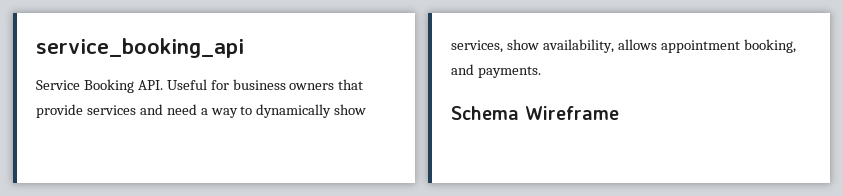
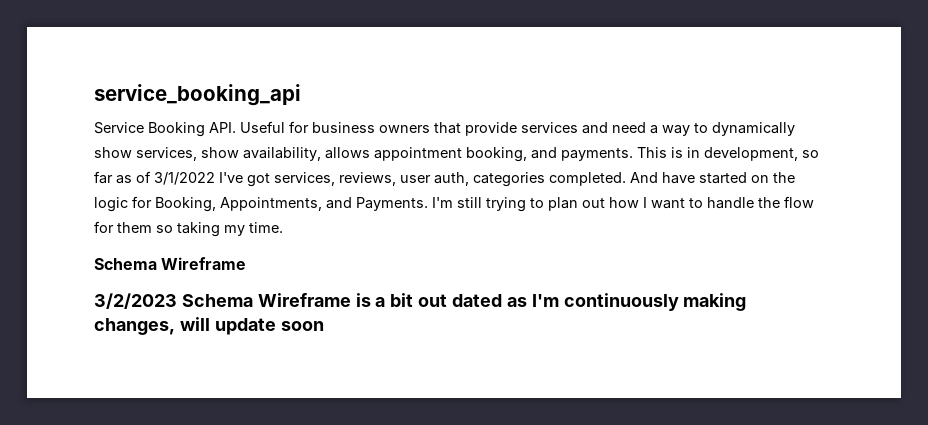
- Service Booking API. Useful for business owners that provide services and need a way to dynamically show services, show availability, allows appointment booking, and payments.
+ Service Booking API. Useful for business owners that provide services and need a way to dynamically show services, show availability, allows appointment booking, and payments. This is in development, so far as of 3/1/2022 I've got services, reviews, user auth, categories completed. And have started on the logic for Booking, Appointments, and Payments. I'm still trying to plan out how I want to handle the flow for them so taking my time.
  Schema Wireframe
+ 3/2/2023 Schema Wireframe is a bit out dated as I'm continuously making changes, will update soon

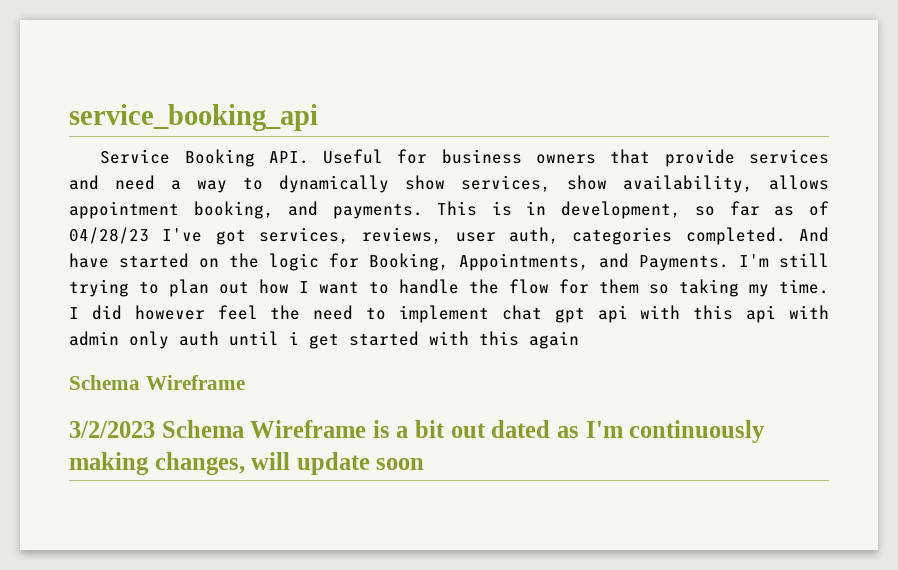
- This is in development, so far as of 3/1/2022 I've got services, reviews, user auth, categories completed.
+ This is in development, so far as of 04/28/23 I've got services, reviews, user auth, categories completed.
+ I did however feel the need to implement chat gpt api with this api with admin only auth until i get started with this again

